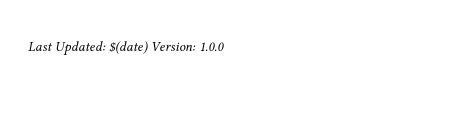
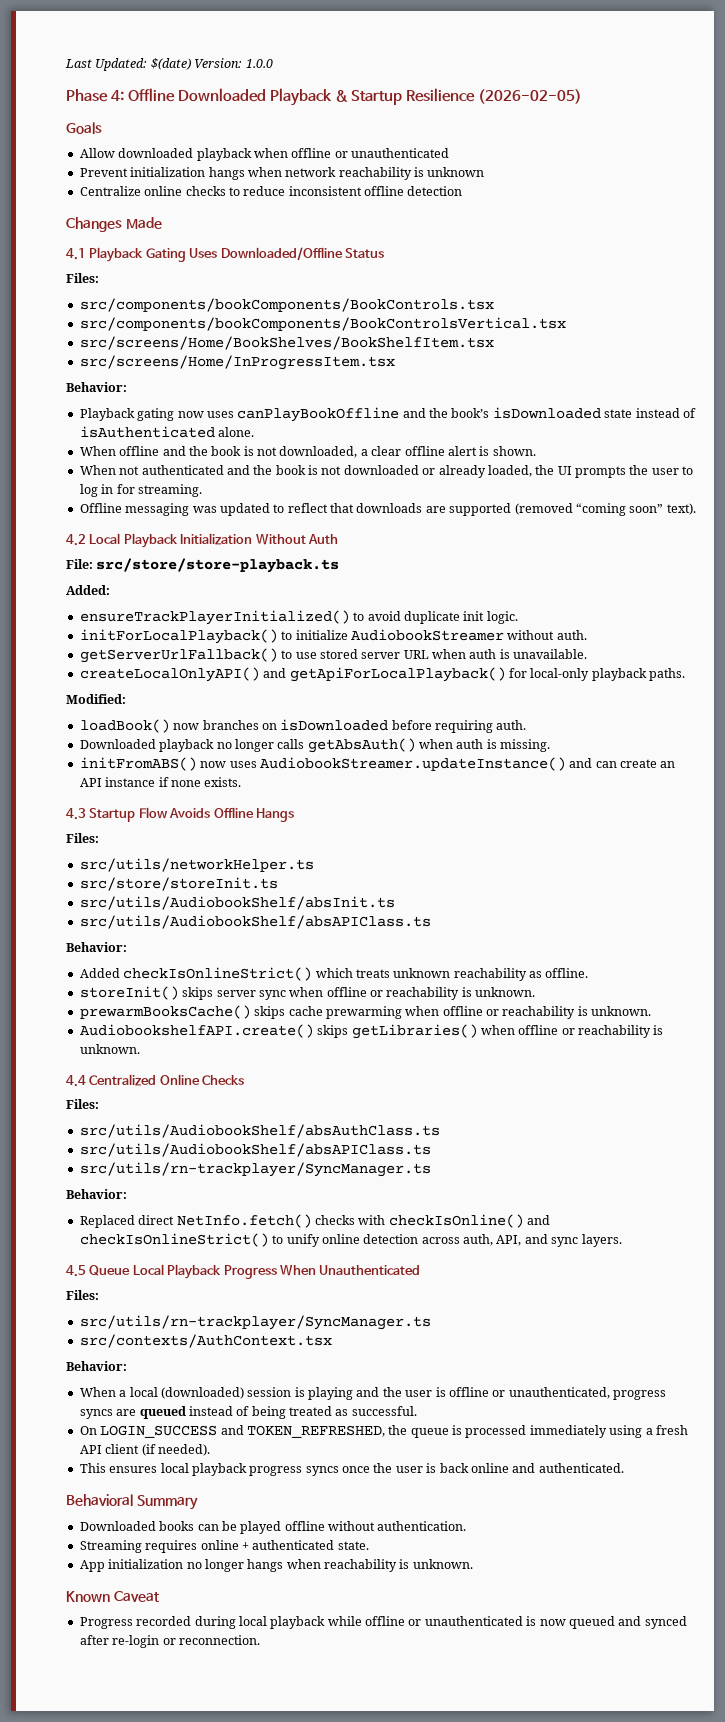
+ Phase 4: Offline Downloaded Playback & Startup Resilience (2026-02-05)
+ Goals
+ Allow downloaded playback when offline or unauthenticated
+ Prevent initialization hangs when network reachability is unknown
+ Centralize online checks to reduce inconsistent offline detection
+ Changes Made
+ 4.1 Playback Gating Uses Downloaded/Offline Status
+ Files:
+ src/components/bookComponents/BookControls.tsx
+ src/components/bookComponents/BookControlsVertical.tsx
+ src/screens/Home/BookShelves/BookShelfItem.tsx
+ src/screens/Home/InProgressItem.tsx
+ Behavior:
+ Playback gating now uses canPlayBookOffline and the book’s isDownloaded state instead of isAuthenticated alone.
+ When offline and the book is not downloaded, a clear offline alert is shown.
+ When not authenticated and the book is not downloaded or already loaded, the UI prompts the user to log in for streaming.
+ Offline messaging was updated to reflect that downloads are supported (removed “coming soon” text).
+ 4.2 Local Playback Initialization Without Auth
+ File: src/store/store-playback.ts
+ Added:
+ ensureTrackPlayerInitialized() to avoid duplicate init logic.
+ initForLocalPlayback() to initialize AudiobookStreamer without auth.
+ getServerUrlFallback() to use stored server URL when auth is unavailable.
+ createLocalOnlyAPI() and getApiForLocalPlayback() for local-only playback paths.
+ Modified:
+ loadBook() now branches on isDownloaded before requiring auth.
+ Downloaded playback no longer calls getAbsAuth() when auth is missing.
+ initFromABS() now uses AudiobookStreamer.updateInstance() and can create an API instance if none exists.
+ 4.3 Startup Flow Avoids Offline Hangs
+ Files:
+ src/utils/networkHelper.ts
+ src/store/storeInit.ts
+ src/utils/AudiobookShelf/absInit.ts
+ src/utils/AudiobookShelf/absAPIClass.ts
+ Behavior:
+ Added checkIsOnlineStrict() which treats unknown reachability as offline.
+ storeInit() skips server sync when offline or reachability is unknown.
+ prewarmBooksCache() skips cache prewarming when offline or reachability is unknown.
+ AudiobookshelfAPI.create() skips getLibraries() when offline or reachability is unknown.
+ 4.4 Centralized Online Checks
+ Files:
+ src/utils/AudiobookShelf/absAuthClass.ts
+ src/utils/AudiobookShelf/absAPIClass.ts
+ src/utils/rn-trackplayer/SyncManager.ts
+ Behavior:
+ Replaced direct NetInfo.fetch() checks with checkIsOnline() and checkIsOnlineStrict() to unify online detection across auth, API, and sync layers.
+ 4.5 Queue Local Playback Progress When Unauthenticated
+ Files:
+ src/utils/rn-trackplayer/SyncManager.ts
+ src/contexts/AuthContext.tsx
+ Behavior:
+ When a local (downloaded) session is playing and the user is offline or unauthenticated, progress syncs are queued instead of being treated as successful.
+ On LOGIN_SUCCESS and TOKEN_REFRESHED, the queue is processed immediately using a fresh API client (if needed).
+ This ensures local playback progress syncs once the user is back online and authenticated.
+ Behavioral Summary
+ Downloaded books can be played offline without authentication.
+ Streaming requires online + authenticated state.
+ App initialization no longer hangs when reachability is unknown.
+ Known Caveat
+ Progress recorded during local playback while offline or unauthenticated is now queued and synced after re-login or reconnection.

